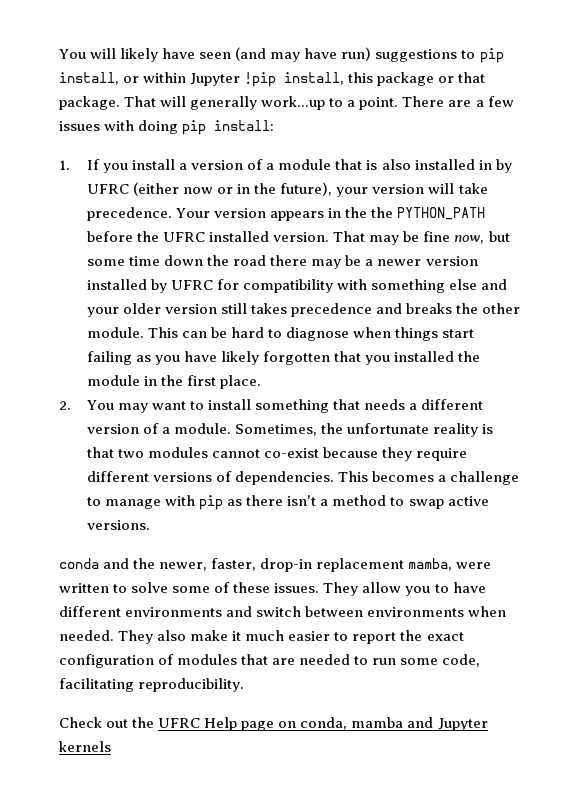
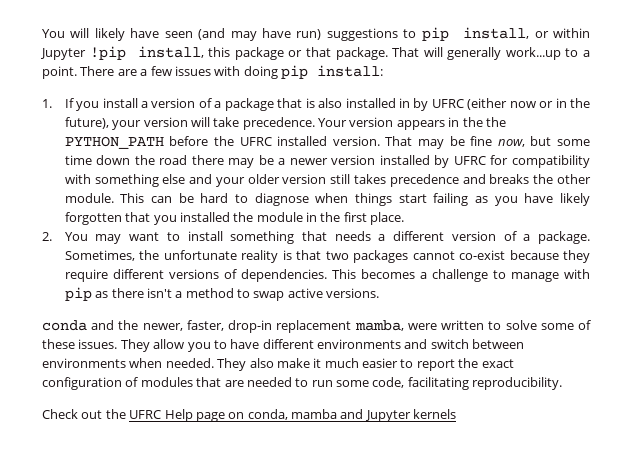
- 1. If you install a version of a module that is also installed in by UFRC (either now or in the future), your version will take precedence.
+ 1. If you install a version of a package that is also installed in by UFRC (either now or in the future), your version will take precedence.
- 2. You may want to install something that needs a different version of a module.
+ 2. You may want to install something that needs a different version of a package.
- Sometimes, the unfortunate reality is that two modules cannot co-exist because they require different versions of dependencies.
+ Sometimes, the unfortunate reality is that two packages cannot co-exist because they require different versions of dependencies.

